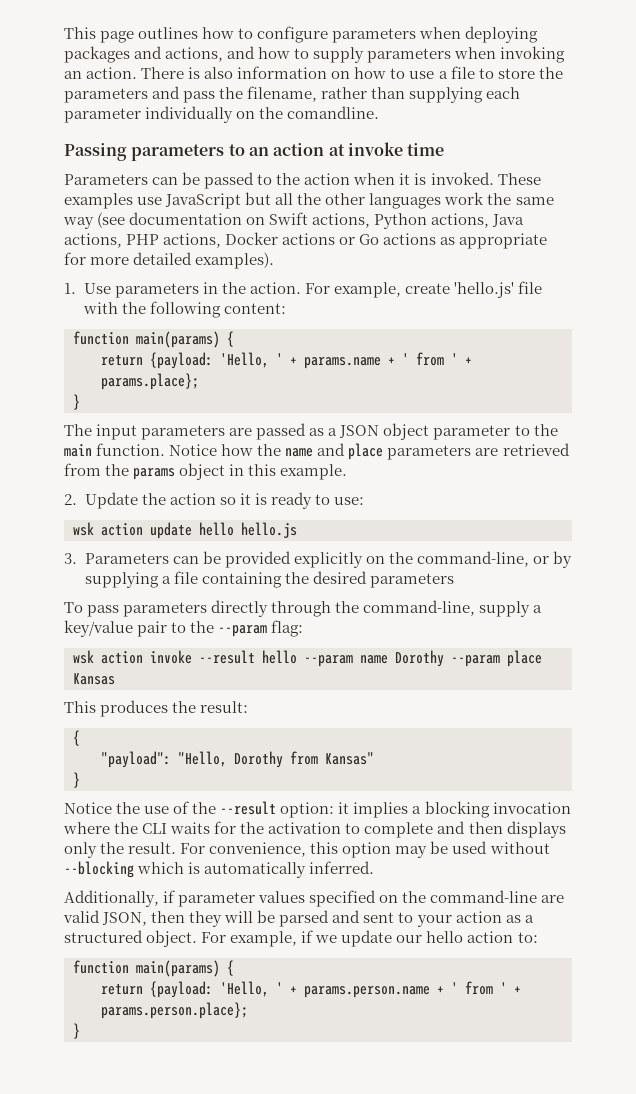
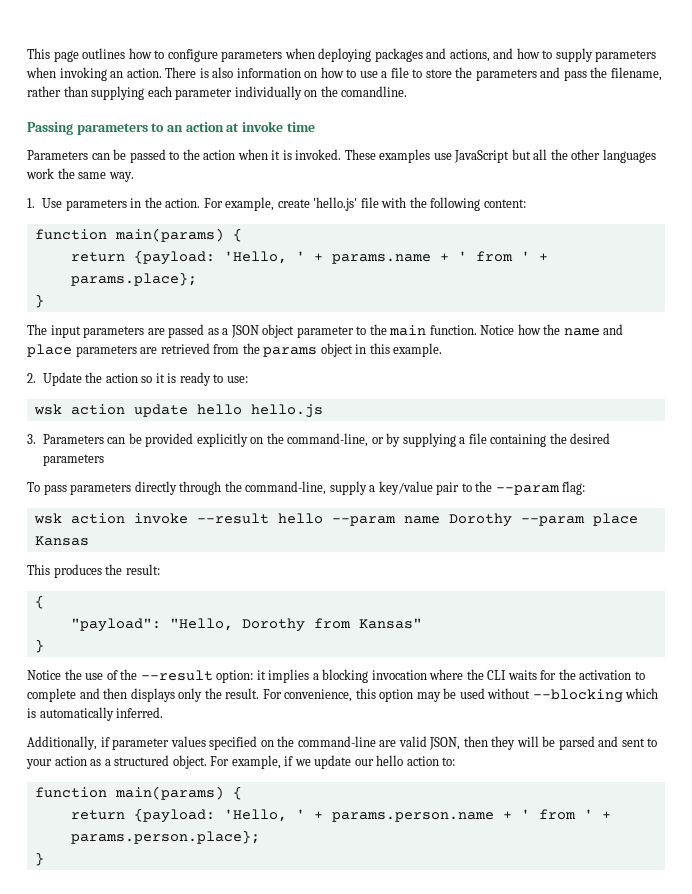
- These examples use JavaScript but all the other languages work the same way (see documentation on Swift actions, Python actions, Java actions, PHP actions, Docker actions or Go actions as appropriate for more detailed examples).
+ These examples use JavaScript but all the other languages work the same way.

